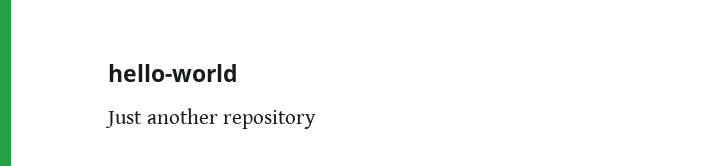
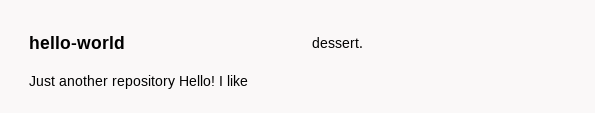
- Just another repository
+ Just another repository Hello! I like dessert.

